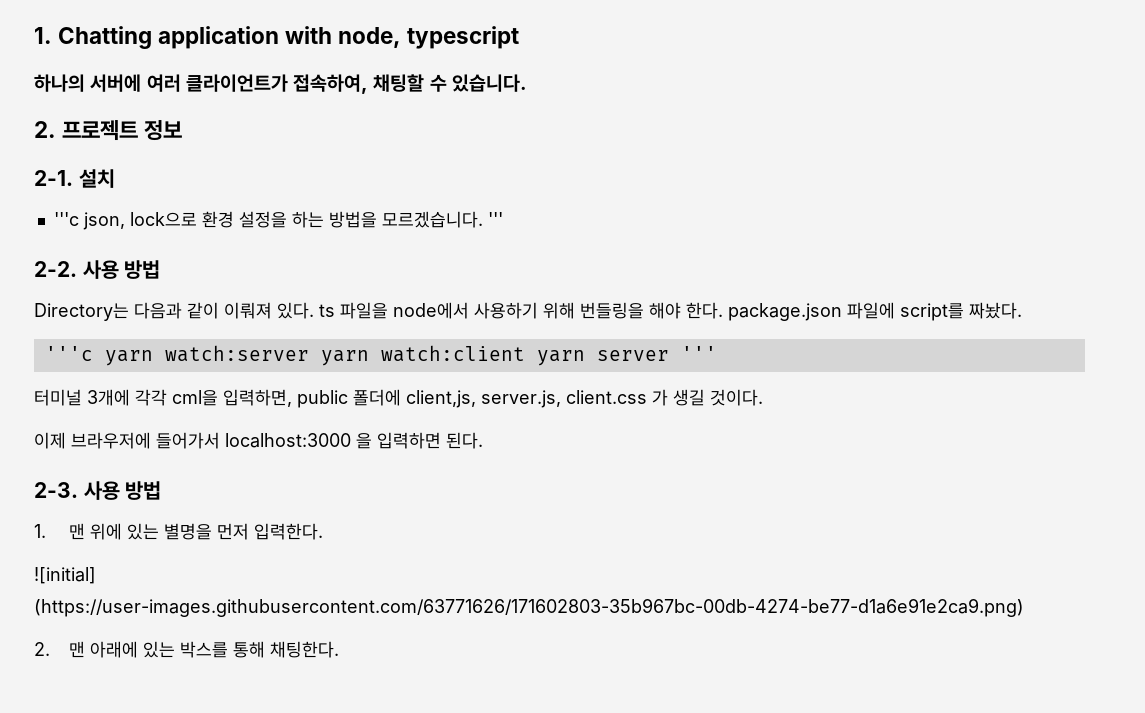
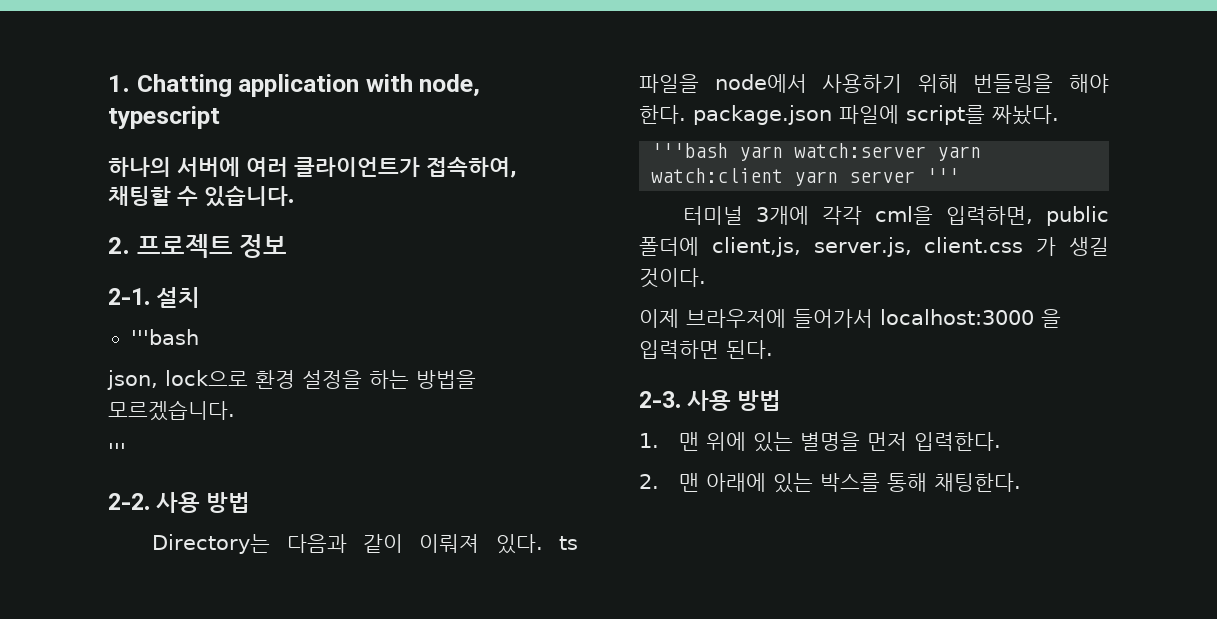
  설치
- '''c json, lock으로 환경 설정을 하는 방법을 모르겠습니다. '''
+ '''bash
+ json, lock으로 환경 설정을 하는 방법을 모르겠습니다.
+ '''
- '''c yarn watch:server yarn watch:client yarn server '''
+ '''bash yarn watch:server yarn watch:client yarn server '''
- ![initial] (https://user-images.githubusercontent.com/63771626/171602803-35b967bc-00db-4274-be77-d1a6e91e2ca9.png)

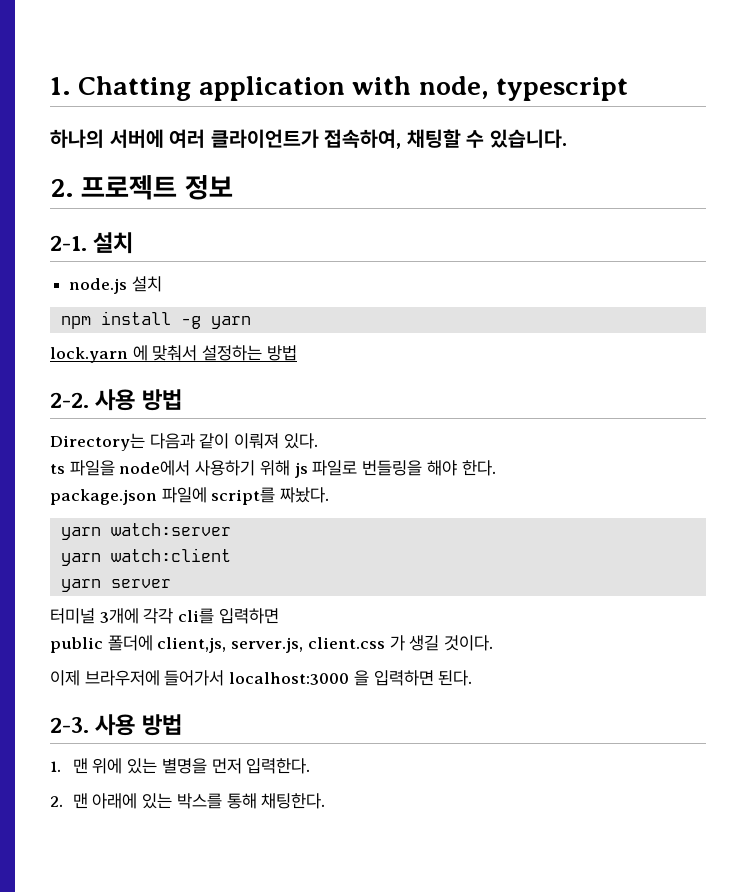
  2-1. 설치
- '''bash
- json, lock으로 환경 설정을 하는 방법을 모르겠습니다.
- '''
+ node.js 설치
+ npm install -g yarn
+ lock.yarn 에 맞춰서 설정하는 방법
- Directory는 다음과 같이 이뤄져 있다. ts 파일을 node에서 사용하기 위해 번들링을 해야 한다. package.json 파일에 script를 짜놨다.
+ Directory는 다음과 같이 이뤄져 있다.
+ ts 파일을 node에서 사용하기 위해 js 파일로 번들링을 해야 한다.
+ package.json 파일에 script를 짜놨다.
- '''bash yarn watch:server yarn watch:client yarn server '''
+ yarn watch:server
+ yarn watch:client
+ yarn server
- 터미널 3개에 각각 cml을 입력하면, public 폴더에 client,js, server.js, client.css 가 생길 것이다.
+ 터미널 3개에 각각 cli를 입력하면
+ public 폴더에 client,js, server.js, client.css 가 생길 것이다.

